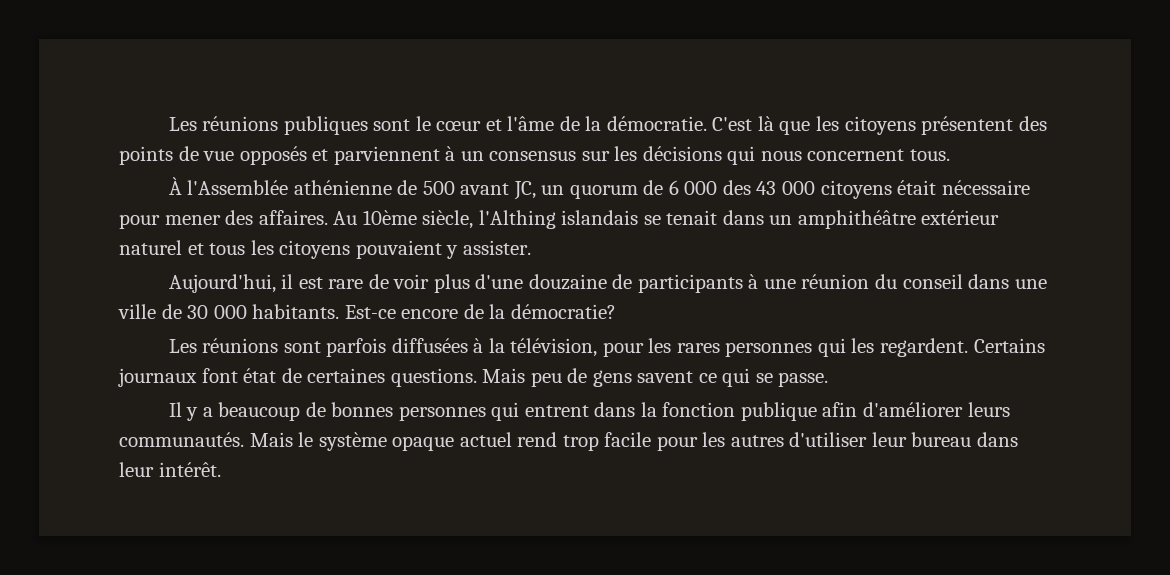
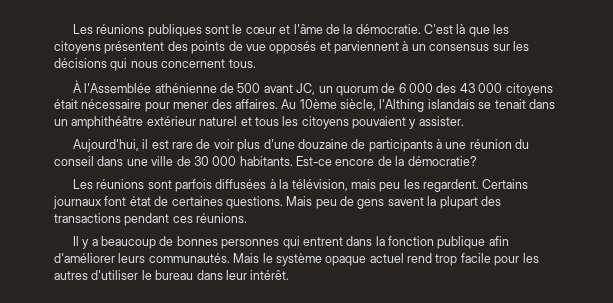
- Les réunions sont parfois diffusées à la télévision, pour les rares personnes qui les regardent.
+ Les réunions sont parfois diffusées à la télévision, mais peu les regardent.
- Mais peu de gens savent ce qui se passe.
+ Mais peu de gens savent la plupart des transactions pendant ces réunions.
- Mais le système opaque actuel rend trop facile pour les autres d'utiliser leur bureau dans leur intérêt.
+ Mais le système opaque actuel rend trop facile pour les autres d'utiliser le bureau dans leur intérêt.

